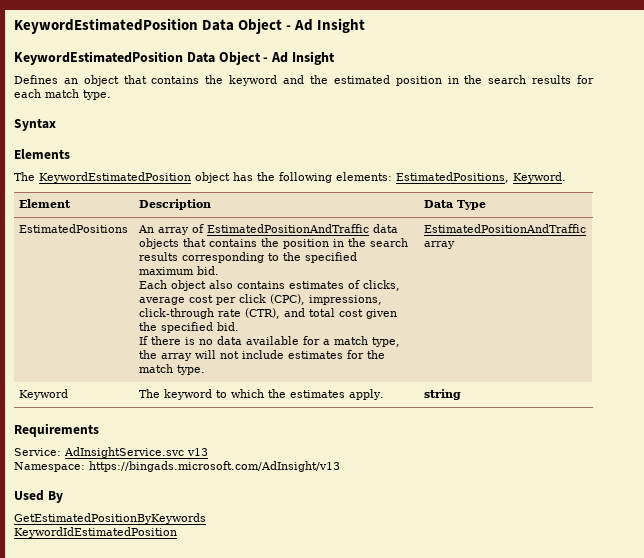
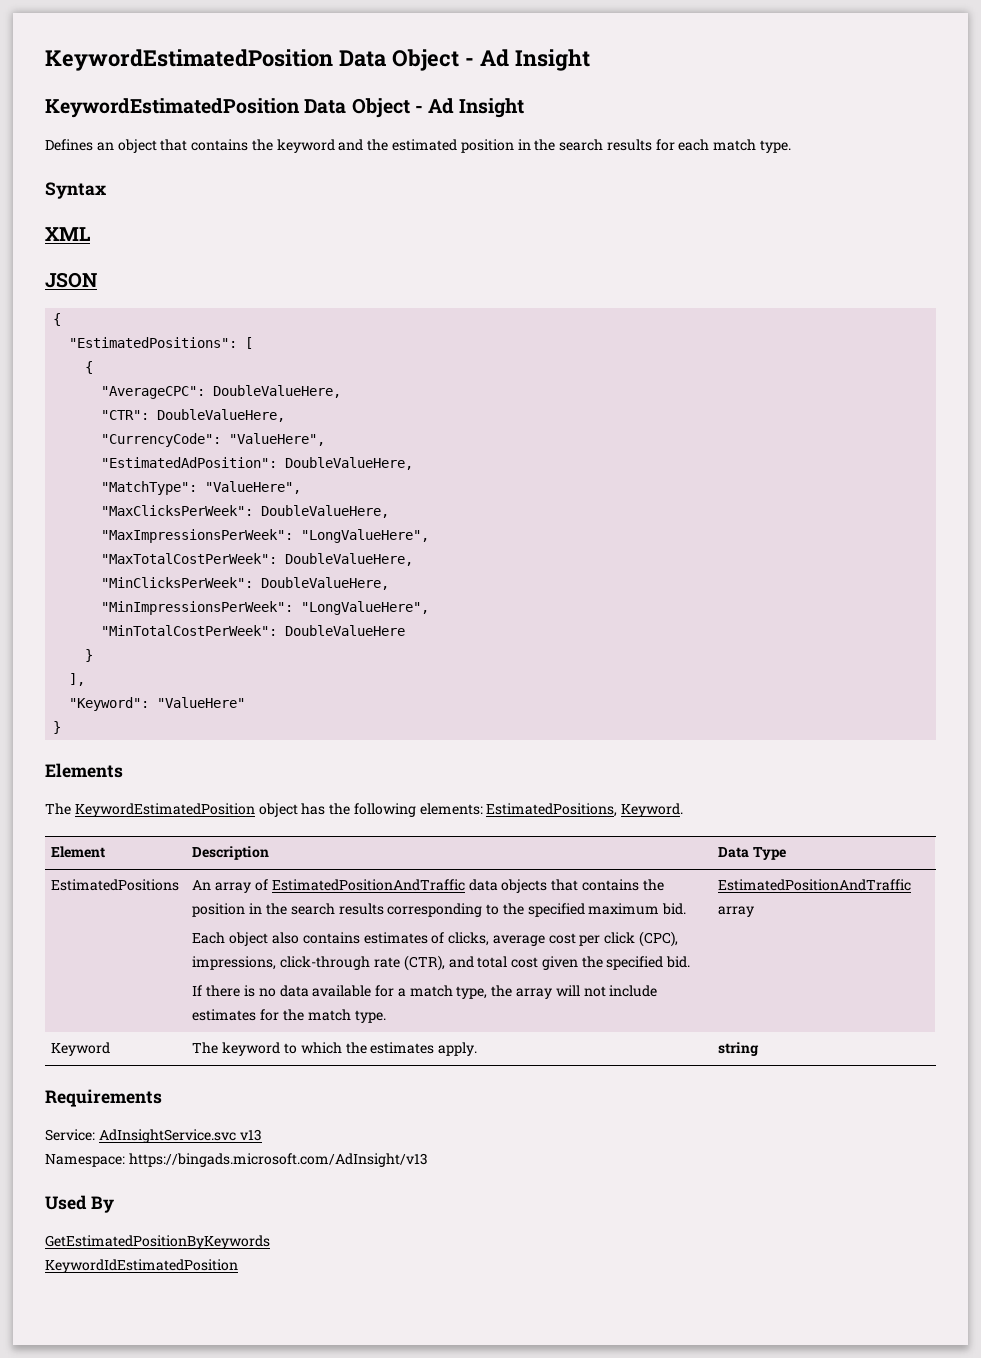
+ XML
+ JSON
+ {
+ "EstimatedPositions": [
+ {
+ "AverageCPC": DoubleValueHere,
+ "CTR": DoubleValueHere,
+ "CurrencyCode": "ValueHere",
+ "EstimatedAdPosition": DoubleValueHere,
+ "MatchType": "ValueHere",
+ "MaxClicksPerWeek": DoubleValueHere,
+ "MaxImpressionsPerWeek": "LongValueHere",
+ "MaxTotalCostPerWeek": DoubleValueHere,
+ "MinClicksPerWeek": DoubleValueHere,
+ "MinImpressionsPerWeek": "LongValueHere",
+ "MinTotalCostPerWeek": DoubleValueHere
+ }
+ ],
+ "Keyword": "ValueHere"
+ }

